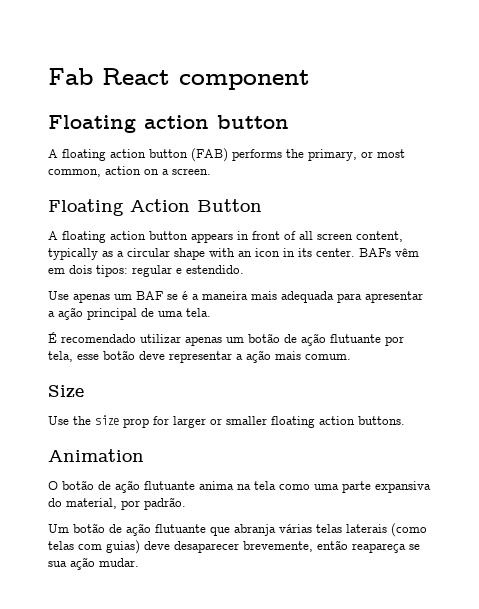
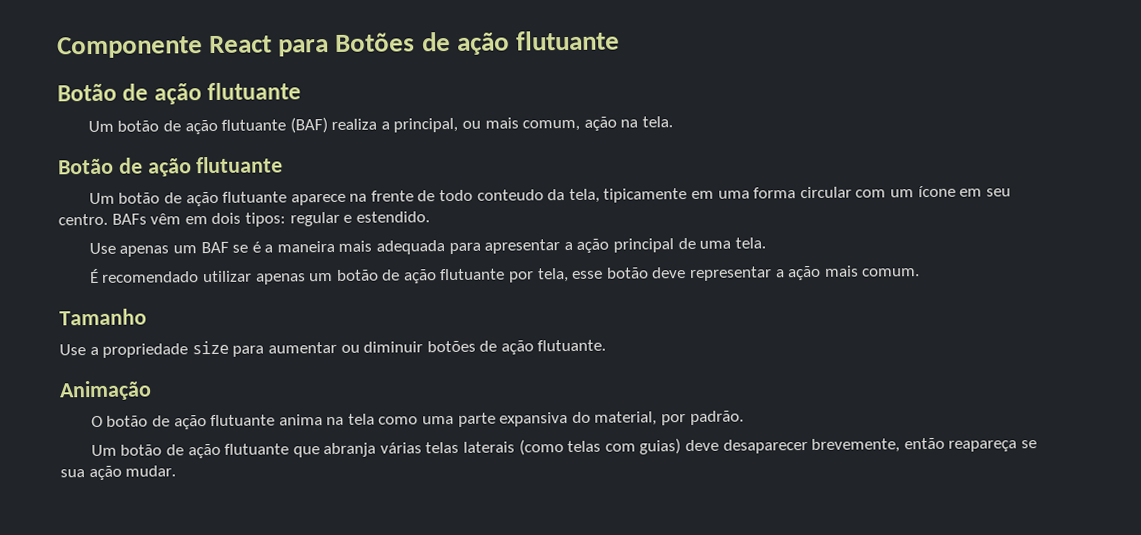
- Fab React component
- Floating action button
- A floating action button (FAB) performs the primary, or most common, action on a screen.
- Floating Action Button
- A floating action button appears in front of all screen content, typically as a circular shape with an icon in its center.
+ Componente React para Botões de ação flutuante
+ Botão de ação flutuante
+ Um botão de ação flutuante (BAF) realiza a principal, ou mais comum, ação na tela.
+ Botão de ação flutuante
+ Um botão de ação flutuante aparece na frente de todo conteudo da tela, tipicamente em uma forma circular com um ícone em seu centro.
- Size
- Use the size prop for larger or smaller floating action buttons.
- Animation
+ Tamanho
+ Use a propriedade size para aumentar ou diminuir botões de ação flutuante.
+ Animação

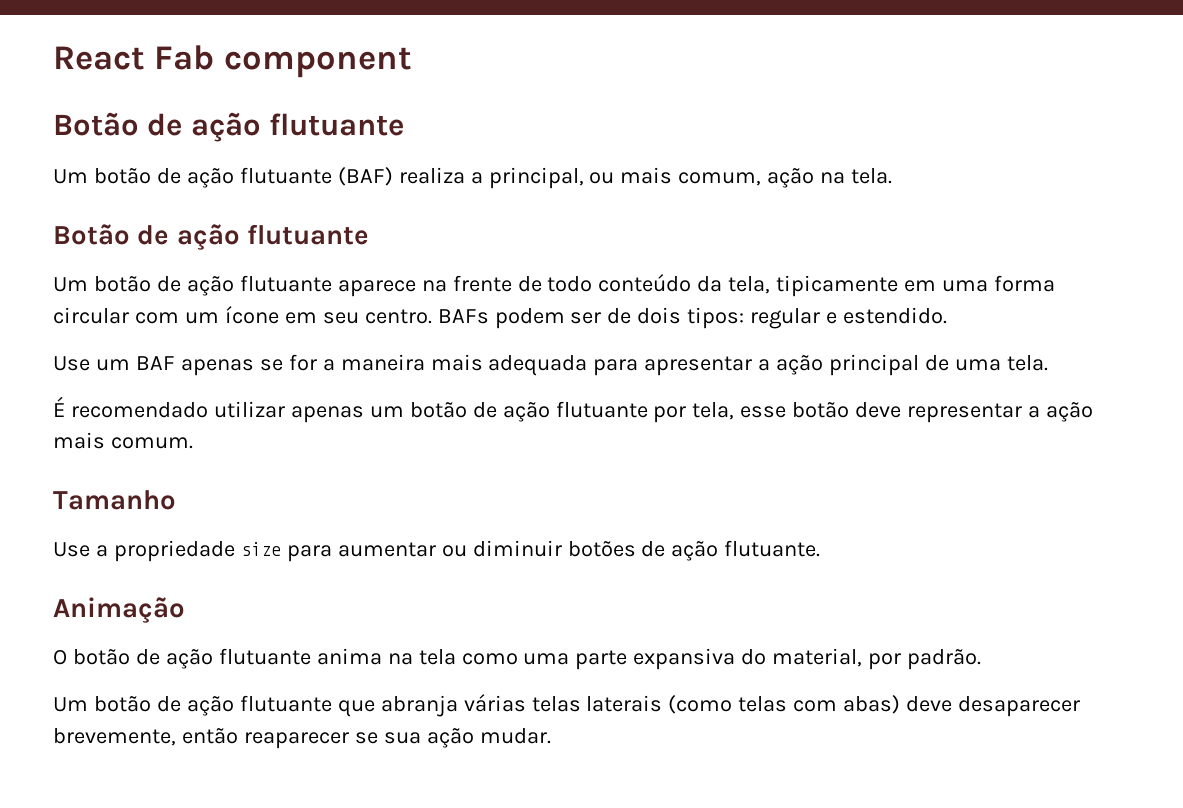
- Componente React para Botões de ação flutuante
+ React Fab component
- Um botão de ação flutuante aparece na frente de todo conteudo da tela, tipicamente em uma forma circular com um ícone em seu centro.
+ Um botão de ação flutuante aparece na frente de todo conteúdo da tela, tipicamente em uma forma circular com um ícone em seu centro.
- BAFs vêm em dois tipos: regular e estendido.
+ BAFs podem ser de dois tipos: regular e estendido.
- Use apenas um BAF se é a maneira mais adequada para apresentar a ação principal de uma tela.
+ Use um BAF apenas se for a maneira mais adequada para apresentar a ação principal de uma tela.
- Um botão de ação flutuante que abranja várias telas laterais (como telas com guias) deve desaparecer brevemente, então reapareça se sua ação mudar.
+ Um botão de ação flutuante que abranja várias telas laterais (como telas com abas) deve desaparecer brevemente, então reaparecer se sua ação mudar.

